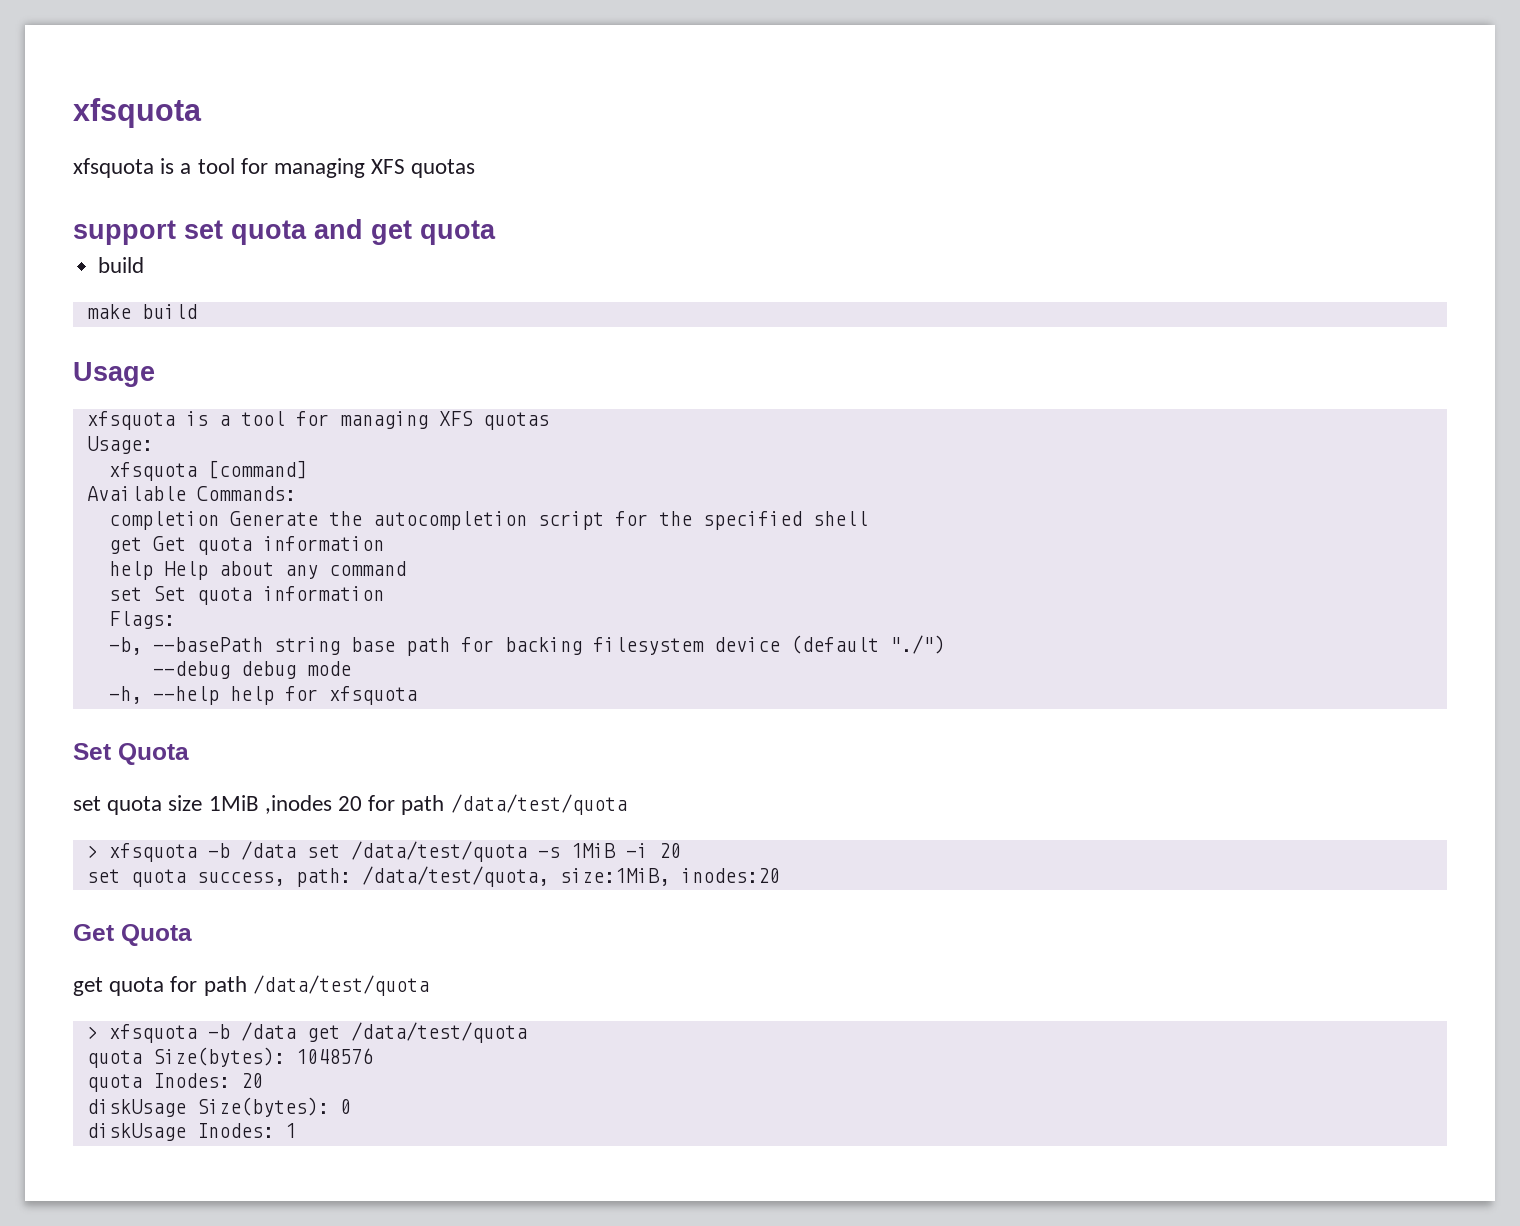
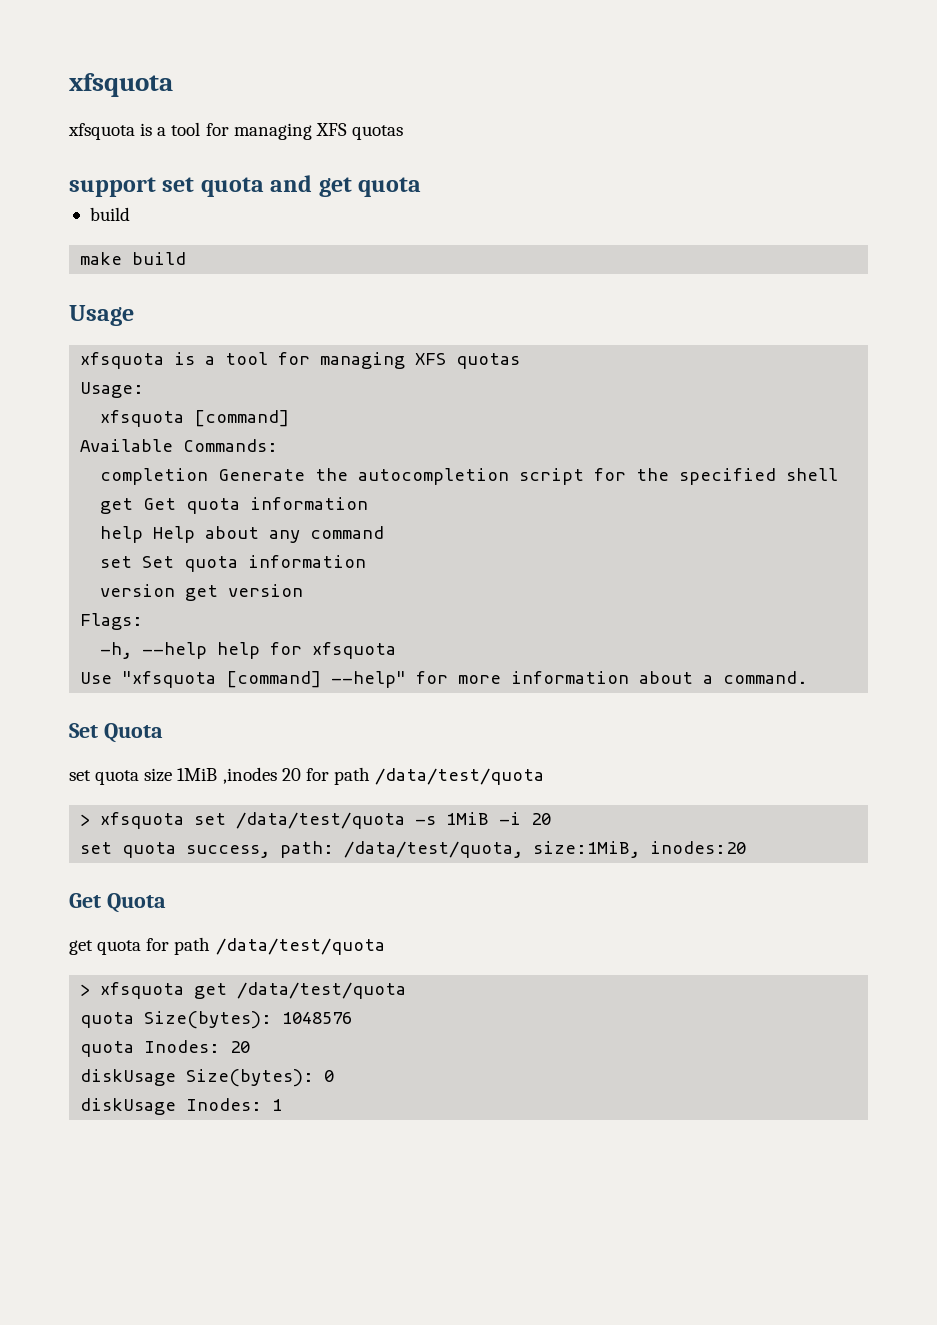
+ version get version
  Flags:
- -b, --basePath string base path for backing filesystem device (default "./")
- --debug debug mode
+ Use "xfsquota [command] --help" for more information about a command.
- > xfsquota -b /data set /data/test/quota -s 1MiB -i 20
+ > xfsquota set /data/test/quota -s 1MiB -i 20
- > xfsquota -b /data get /data/test/quota
+ > xfsquota get /data/test/quota

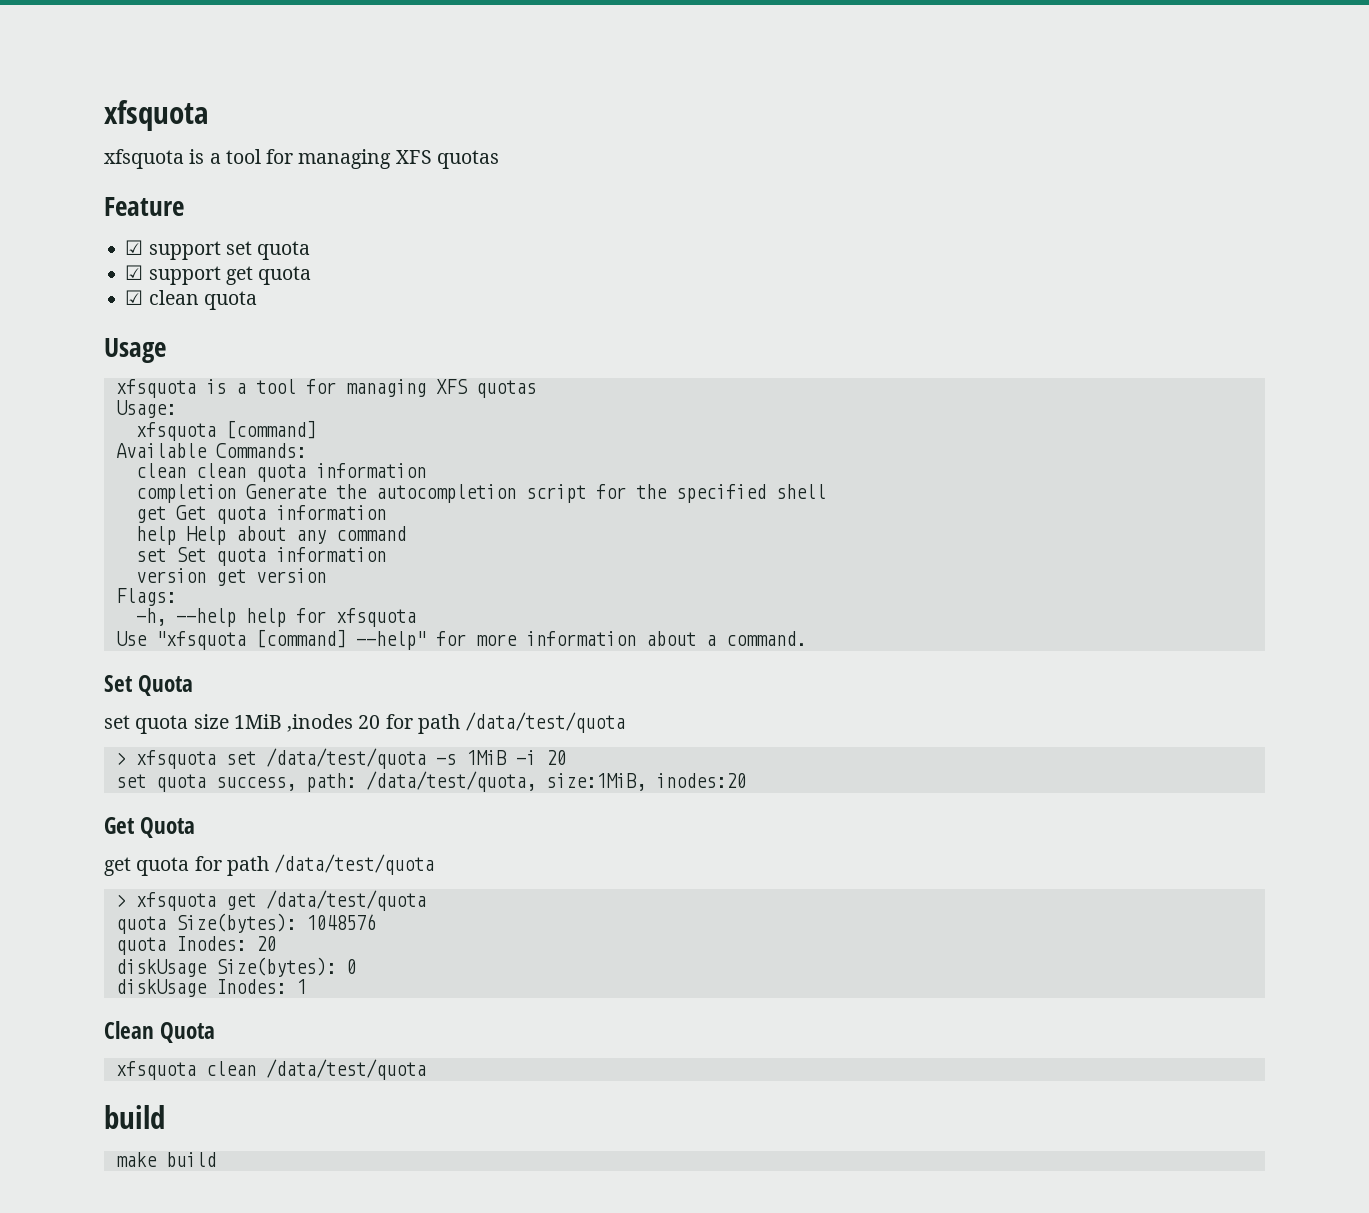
- support set quota and get quota
- build
- make build
+ Feature
+ ☑ support set quota
+ ☑ support get quota
+ ☑ clean quota
+ clean clean quota information
+ Clean Quota
+ xfsquota clean /data/test/quota
+ build
+ make build

